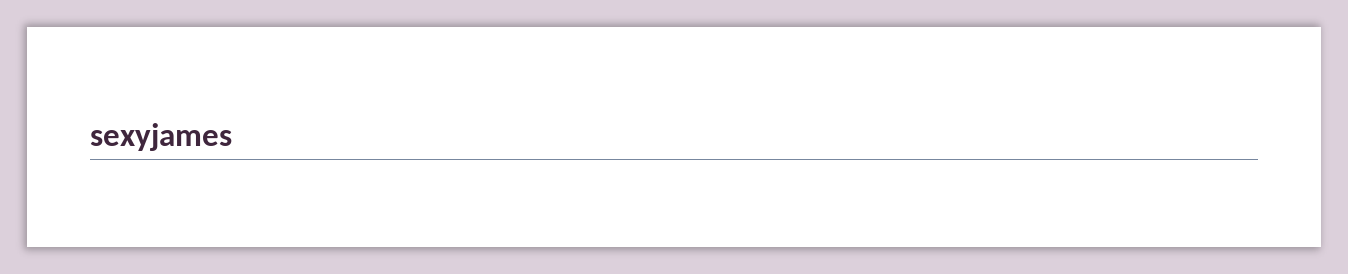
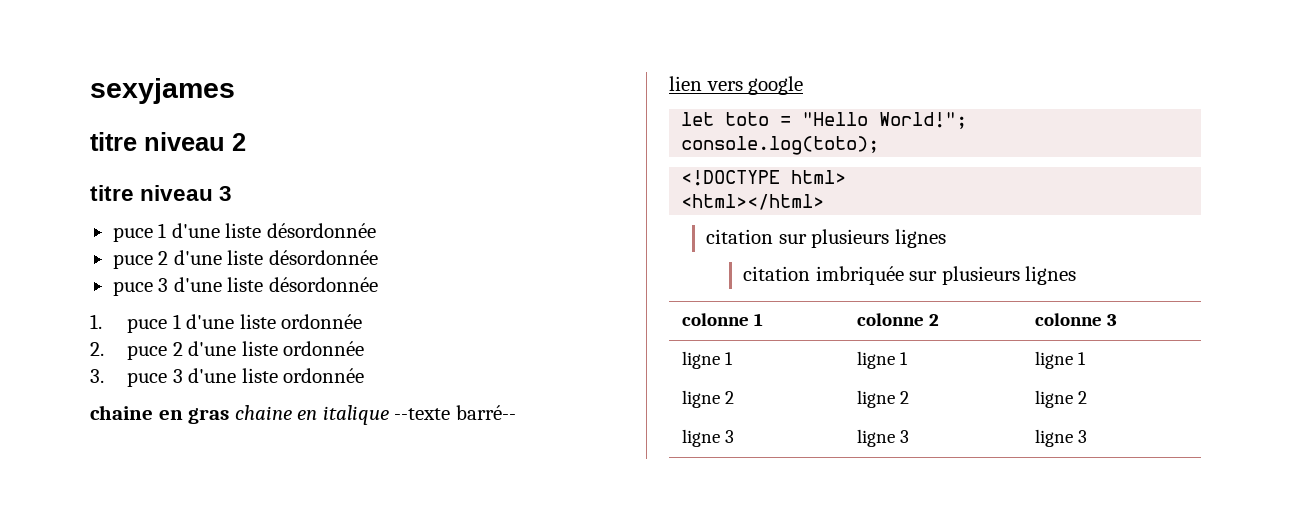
+ titre niveau 2
+ titre niveau 3
+ puce 1 d'une liste désordonnée
+ puce 2 d'une liste désordonnée
+ puce 3 d'une liste désordonnée
+ 1. puce 1 d'une liste ordonnée
+ 2. puce 2 d'une liste ordonnée
+ 3. puce 3 d'une liste ordonnée
+ chaine en gras chaine en italique --texte barré--
+ lien vers google
+ let toto = "Hello World!";
+ console.log(toto);
+ <!DOCTYPE html>
+ <html></html>
+ citation sur plusieurs lignes
+ citation imbriquée sur plusieurs lignes
+ colonne 1 | colonne 2 | colonne 3
+ ligne 1 | ligne 1 | ligne 1
+ ligne 2 | ligne 2 | ligne 2
+ ligne 3 | ligne 3 | ligne 3

